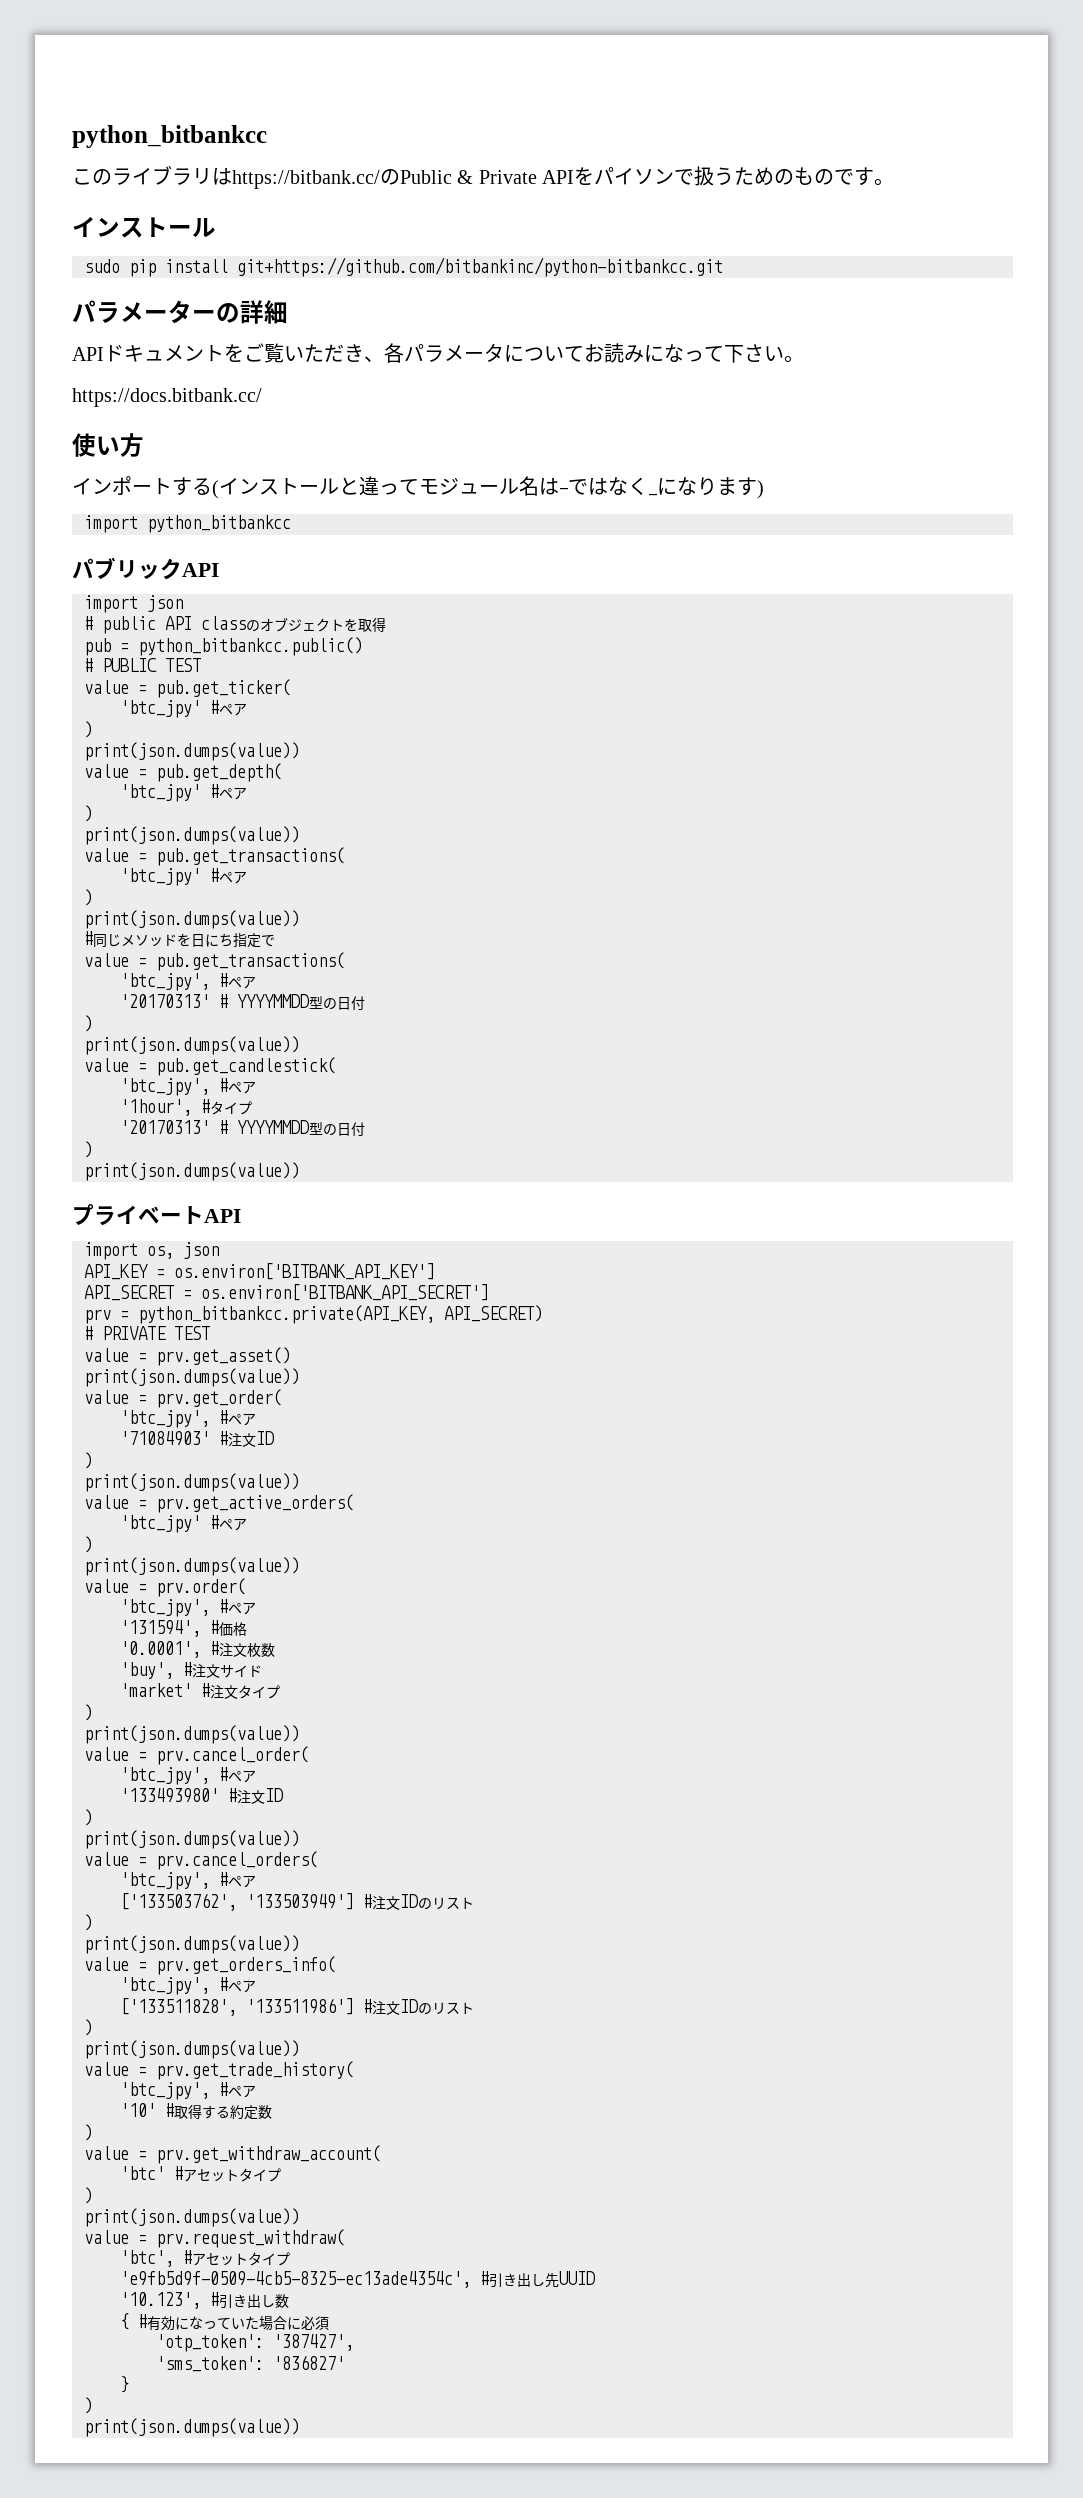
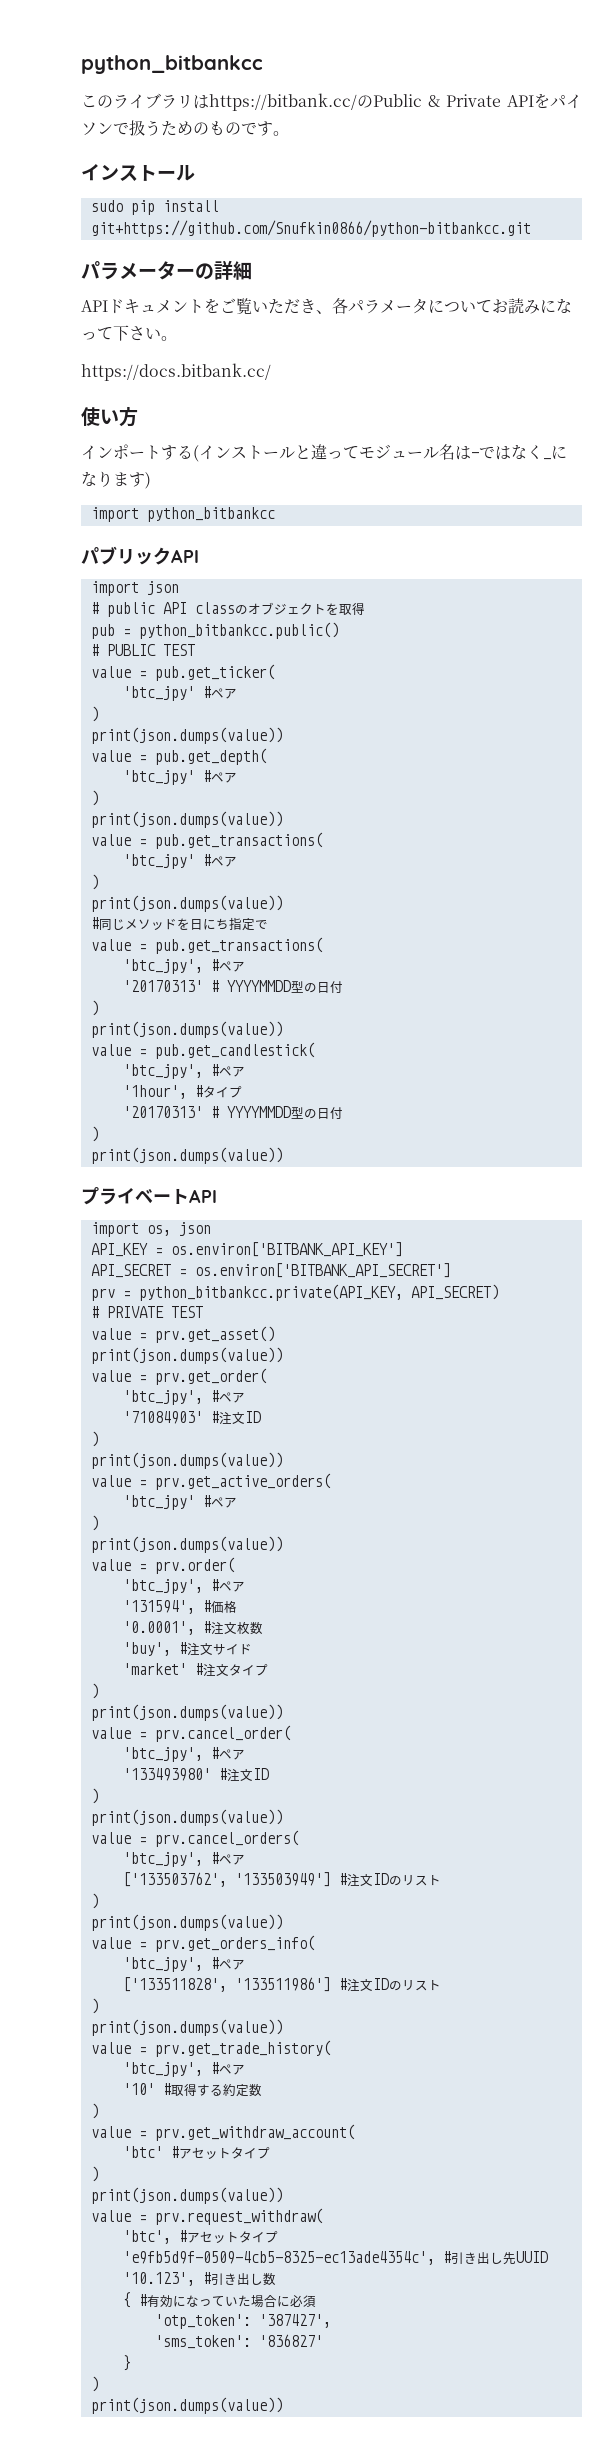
- sudo pip install git+https://github.com/bitbankinc/python-bitbankcc.git
+ sudo pip install git+https://github.com/Snufkin0866/python-bitbankcc.git

